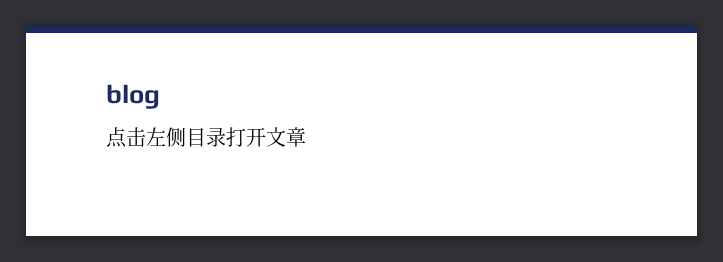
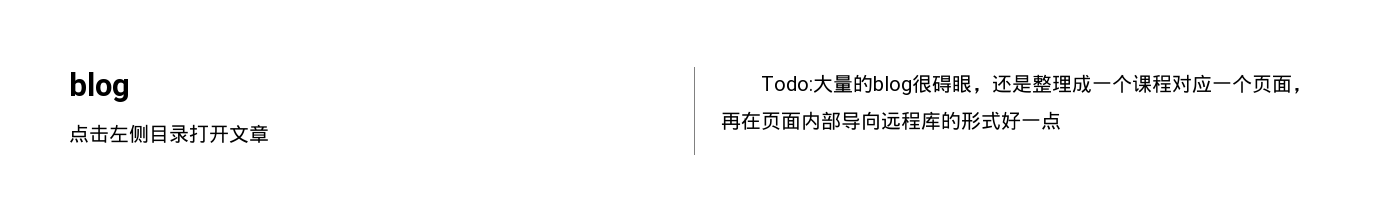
+ Todo:大量的blog很碍眼，还是整理成一个课程对应一个页面，再在页面内部导向远程库的形式好一点

